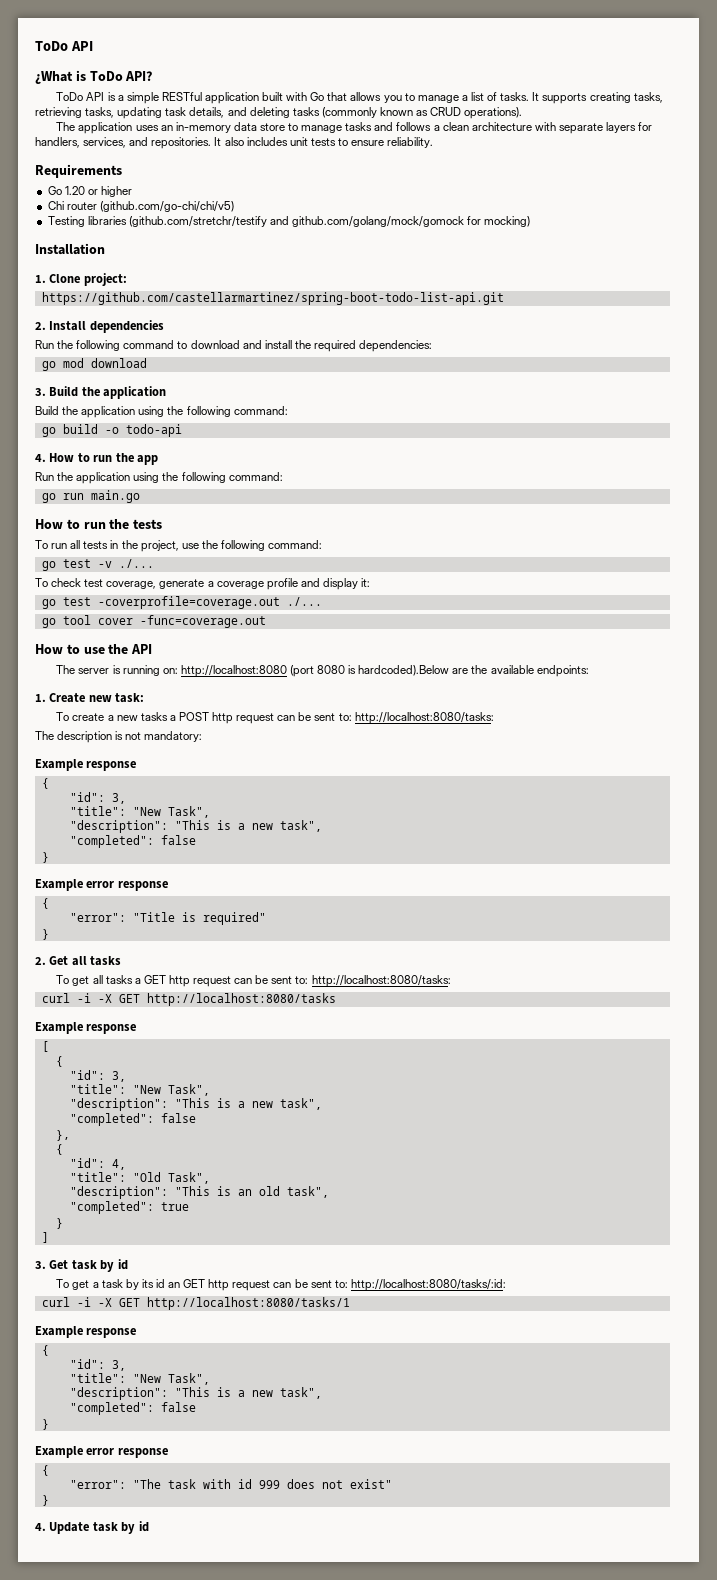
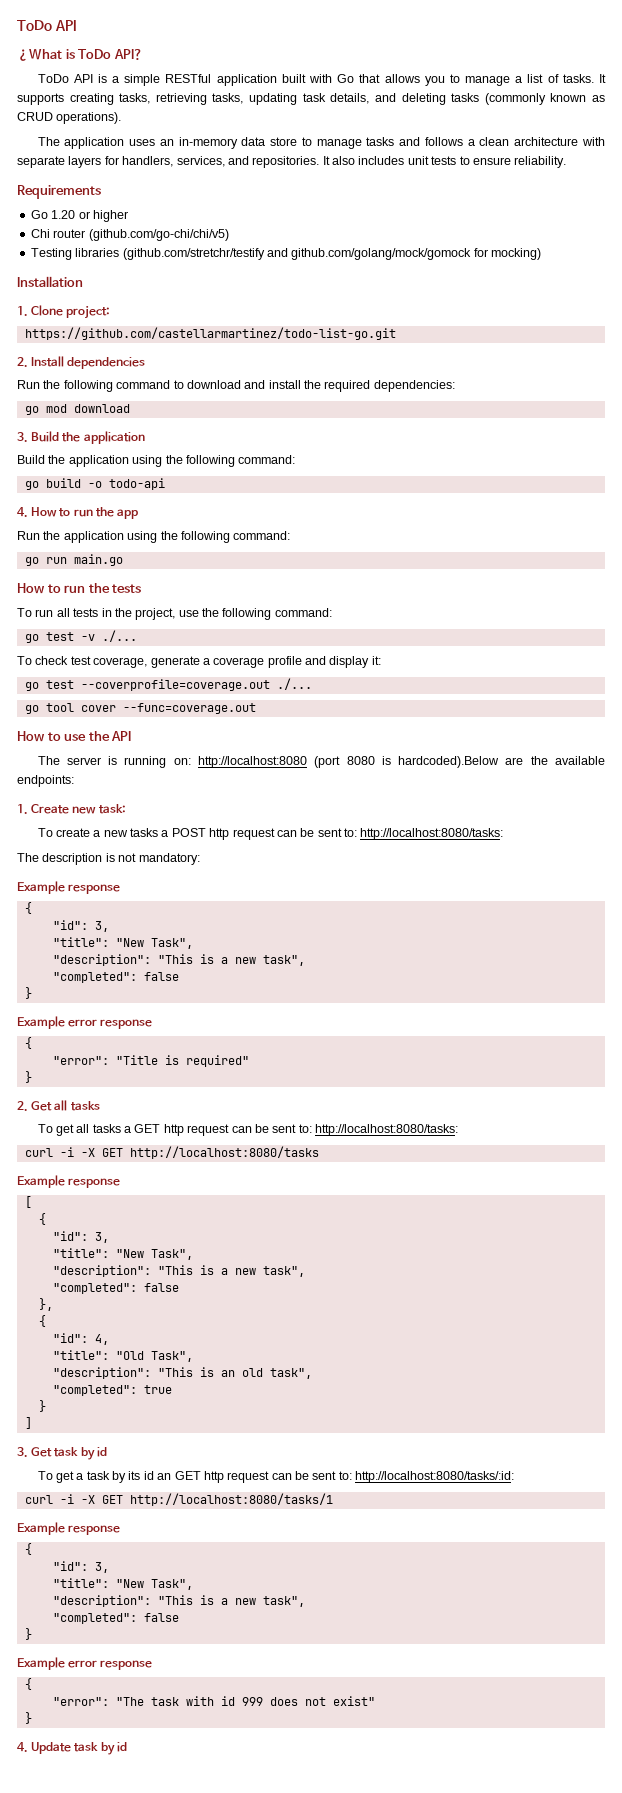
- https://github.com/castellarmartinez/spring-boot-todo-list-api.git
+ https://github.com/castellarmartinez/todo-list-go.git
- go test -coverprofile=coverage.out ./...
+ go test --coverprofile=coverage.out ./...
- go tool cover -func=coverage.out
+ go tool cover --func=coverage.out

